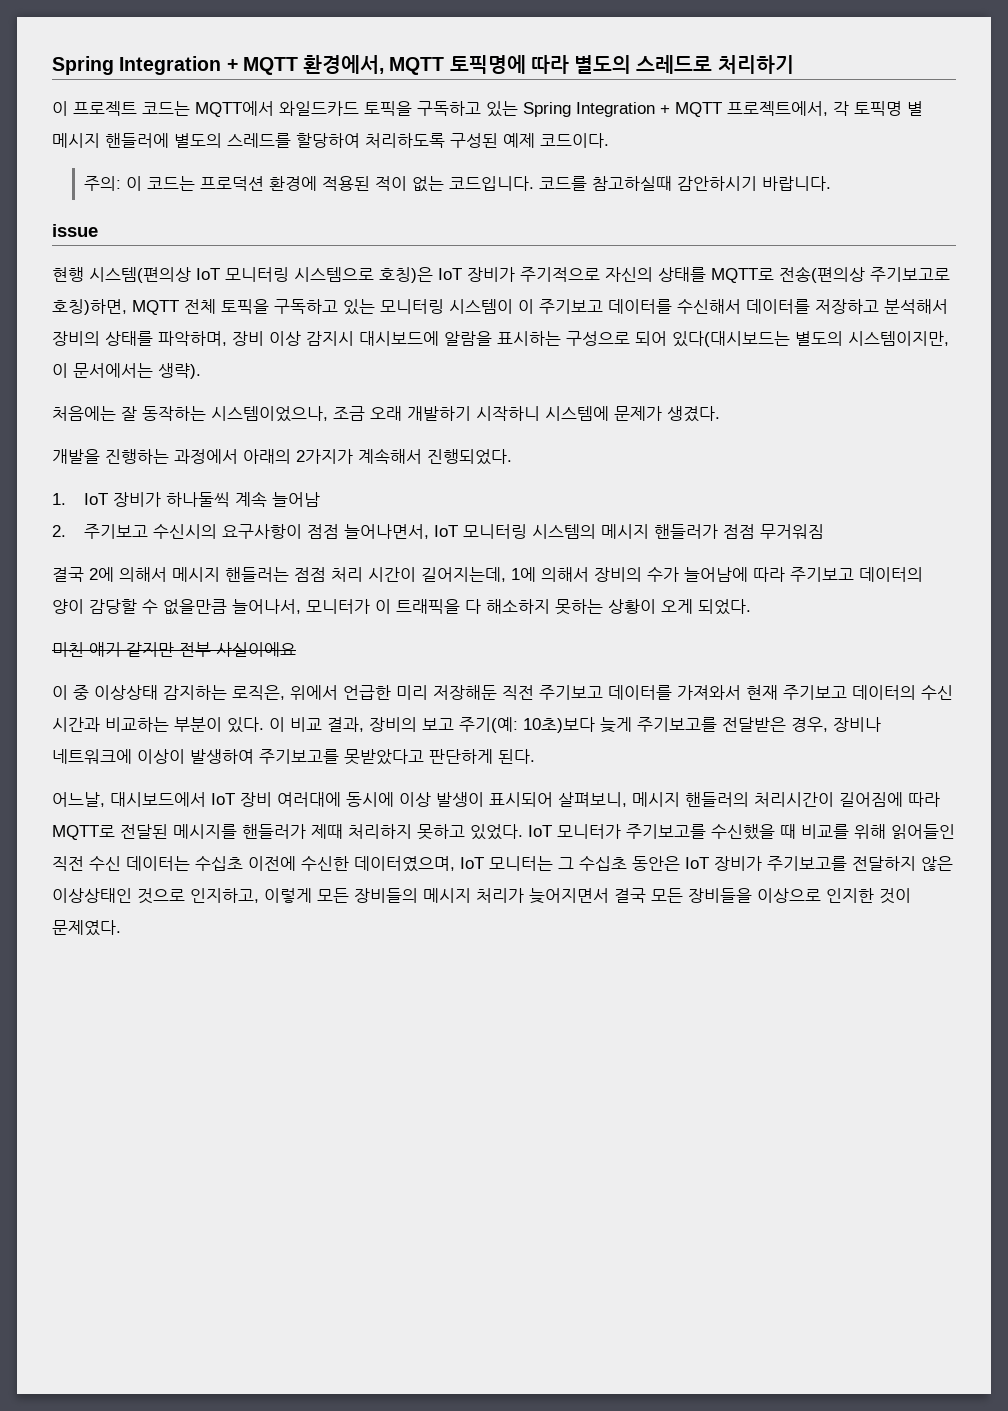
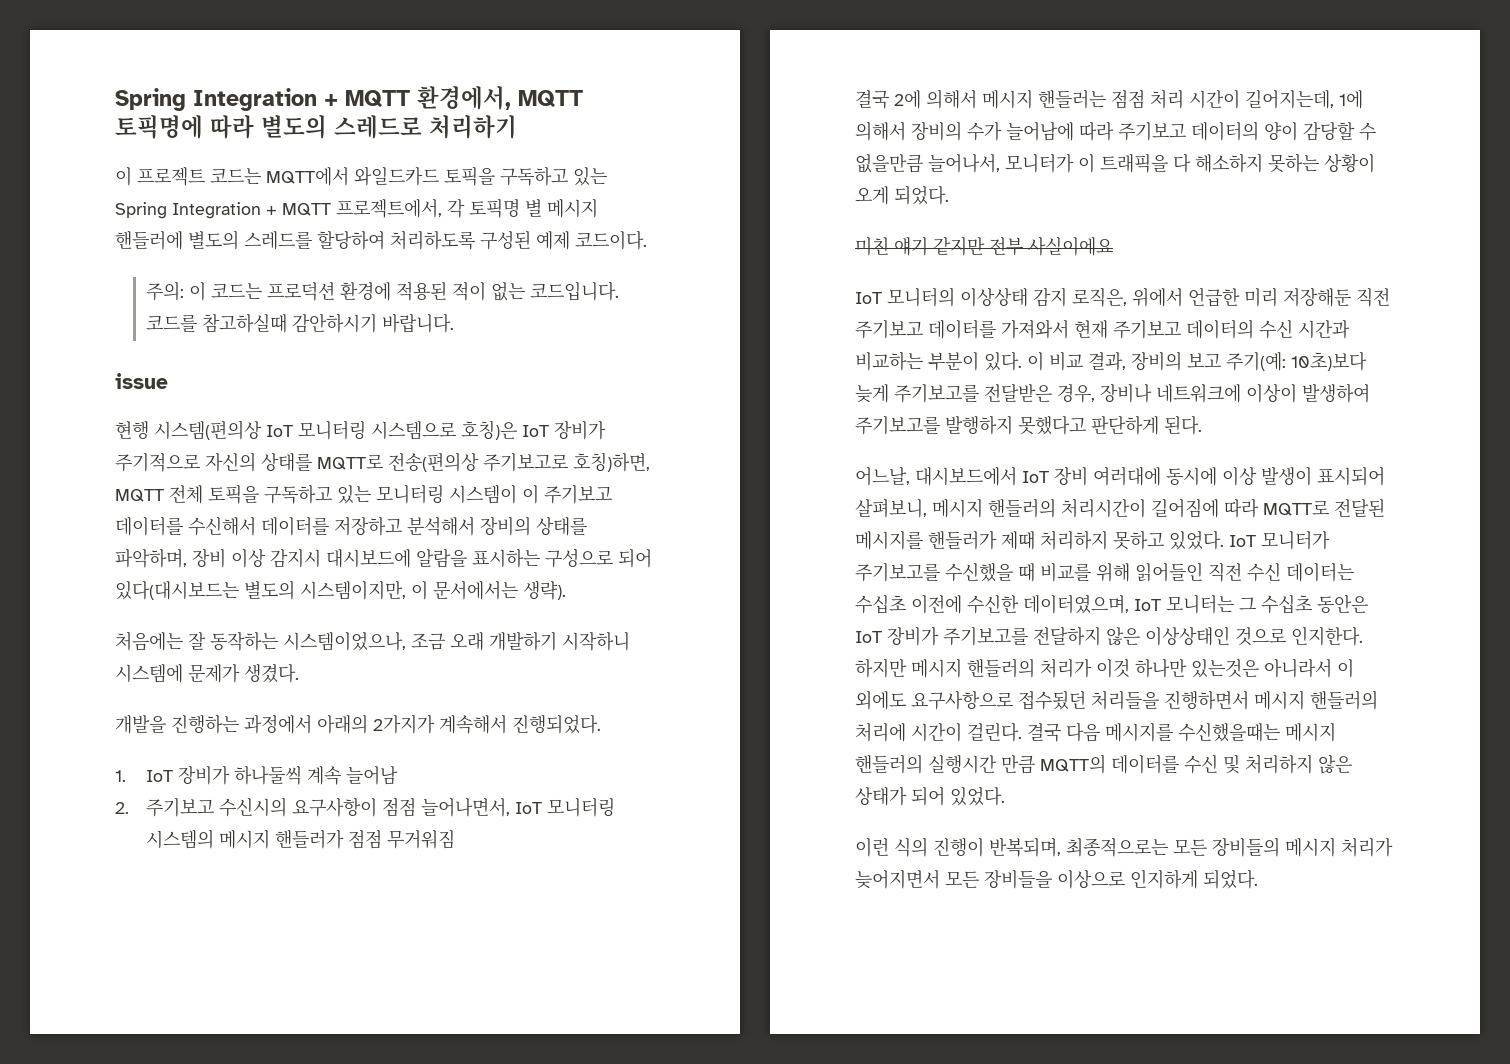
- 이 중 이상상태 감지하는 로직은, 위에서 언급한 미리 저장해둔 직전 주기보고 데이터를 가져와서 현재 주기보고 데이터의 수신 시간과 비교하는 부분이 있다.
+ IoT 모니터의 이상상태 감지 로직은, 위에서 언급한 미리 저장해둔 직전 주기보고 데이터를 가져와서 현재 주기보고 데이터의 수신 시간과 비교하는 부분이 있다.
- 이 비교 결과, 장비의 보고 주기(예: 10초)보다 늦게 주기보고를 전달받은 경우, 장비나 네트워크에 이상이 발생하여 주기보고를 못받았다고 판단하게 된다.
+ 이 비교 결과, 장비의 보고 주기(예: 10초)보다 늦게 주기보고를 전달받은 경우, 장비나 네트워크에 이상이 발생하여 주기보고를 발행하지 못했다고 판단하게 된다.
- IoT 모니터가 주기보고를 수신했을 때 비교를 위해 읽어들인 직전 수신 데이터는 수십초 이전에 수신한 데이터였으며, IoT 모니터는 그 수십초 동안은 IoT 장비가 주기보고를 전달하지 않은 이상상태인 것으로 인지하고, 이렇게 모든 장비들의 메시지 처리가 늦어지면서 결국 모든 장비들을 이상으로 인지한 것이 문제였다.
+ IoT 모니터가 주기보고를 수신했을 때 비교를 위해 읽어들인 직전 수신 데이터는 수십초 이전에 수신한 데이터였으며, IoT 모니터는 그 수십초 동안은 IoT 장비가 주기보고를 전달하지 않은 이상상태인 것으로 인지한다. 하지만 메시지 핸들러의 처리가 이것 하나만 있는것은 아니라서 이 외에도 요구사항으로 접수됬던 처리들을 진행하면서 메시지 핸들러의 처리에 시간이 걸린다. 결국 다음 메시지를 수신했을때는 메시지 핸들러의 실행시간 만큼 MQTT의 데이터를 수신 및 처리하지 않은 상태가 되어 있었다.
+ 이런 식의 진행이 반복되며, 최종적으로는 모든 장비들의 메시지 처리가 늦어지면서 모든 장비들을 이상으로 인지하게 되었다.

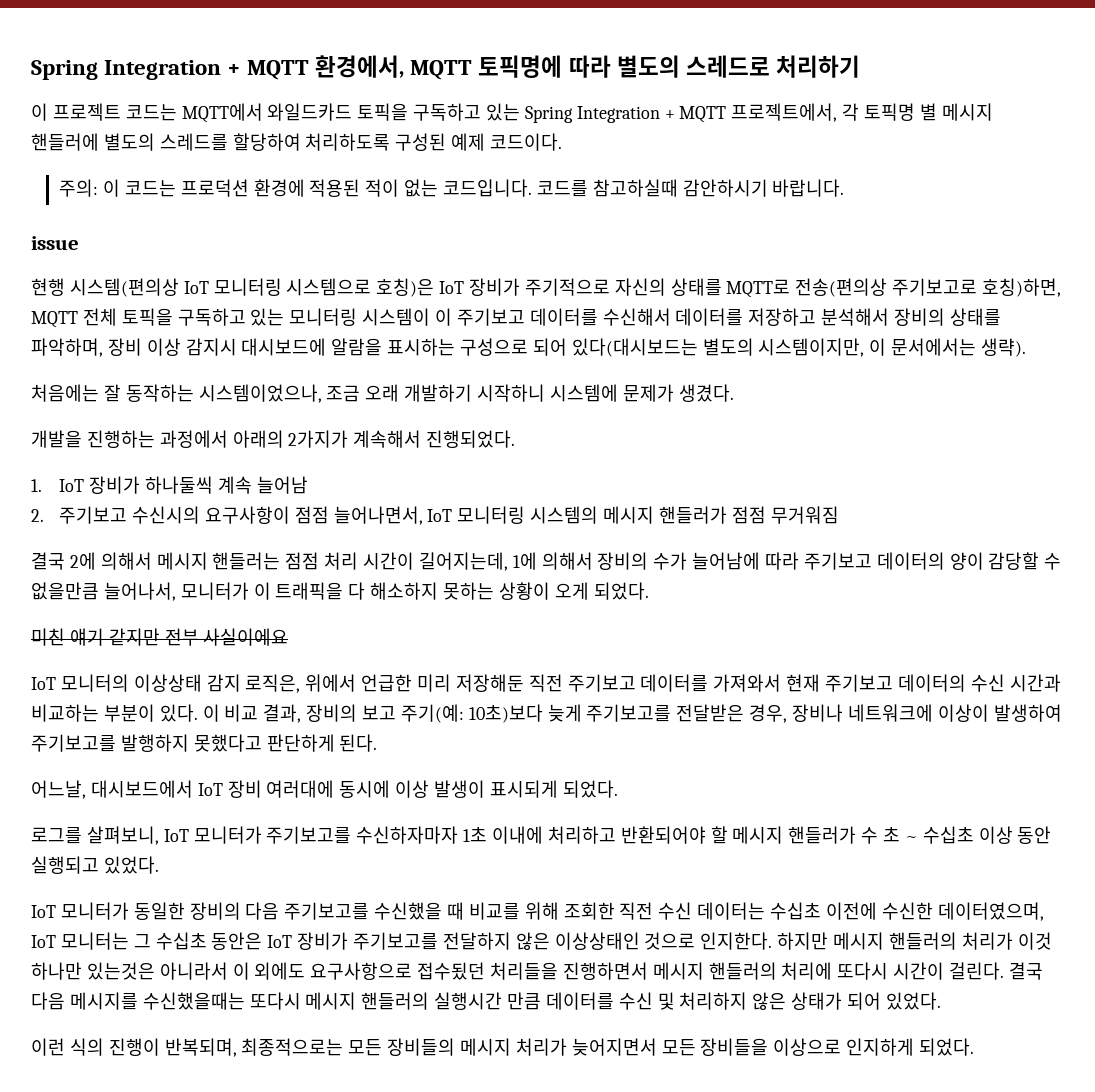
- 어느날, 대시보드에서 IoT 장비 여러대에 동시에 이상 발생이 표시되어 살펴보니, 메시지 핸들러의 처리시간이 길어짐에 따라 MQTT로 전달된 메시지를 핸들러가 제때 처리하지 못하고 있었다. IoT 모니터가 주기보고를 수신했을 때 비교를 위해 읽어들인 직전 수신 데이터는 수십초 이전에 수신한 데이터였으며, IoT 모니터는 그 수십초 동안은 IoT 장비가 주기보고를 전달하지 않은 이상상태인 것으로 인지한다.
+ 어느날, 대시보드에서 IoT 장비 여러대에 동시에 이상 발생이 표시되게 되었다.
+ 로그를 살펴보니, IoT 모니터가 주기보고를 수신하자마자 1초 이내에 처리하고 반환되어야 할 메시지 핸들러가 수 초 ~ 수십초 이상 동안 실행되고 있었다.
+ IoT 모니터가 동일한 장비의 다음 주기보고를 수신했을 때 비교를 위해 조회한 직전 수신 데이터는 수십초 이전에 수신한 데이터였으며, IoT 모니터는 그 수십초 동안은 IoT 장비가 주기보고를 전달하지 않은 이상상태인 것으로 인지한다.
- 하지만 메시지 핸들러의 처리가 이것 하나만 있는것은 아니라서 이 외에도 요구사항으로 접수됬던 처리들을 진행하면서 메시지 핸들러의 처리에 시간이 걸린다.
+ 하지만 메시지 핸들러의 처리가 이것 하나만 있는것은 아니라서 이 외에도 요구사항으로 접수됬던 처리들을 진행하면서 메시지 핸들러의 처리에 또다시 시간이 걸린다.
- 결국 다음 메시지를 수신했을때는 메시지 핸들러의 실행시간 만큼 MQTT의 데이터를 수신 및 처리하지 않은 상태가 되어 있었다.
+ 결국 다음 메시지를 수신했을때는 또다시 메시지 핸들러의 실행시간 만큼 데이터를 수신 및 처리하지 않은 상태가 되어 있었다.

